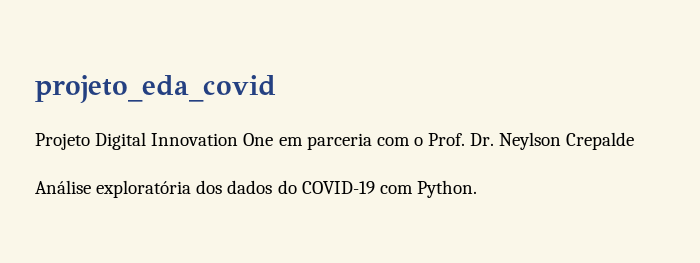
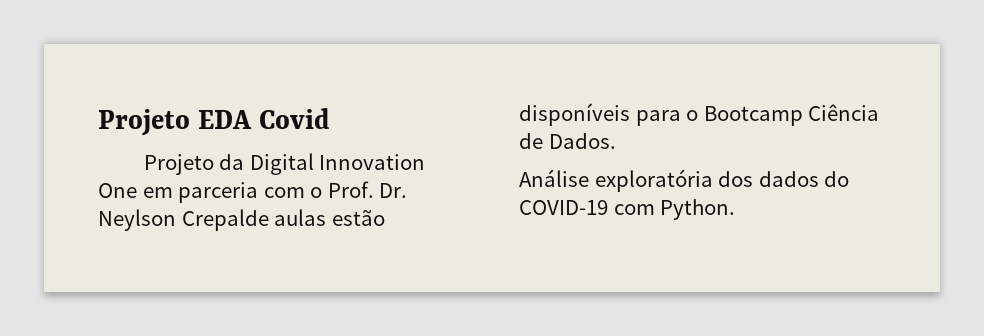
- projeto_eda_covid
- Projeto Digital Innovation One em parceria com o Prof. Dr. Neylson Crepalde
+ Projeto EDA Covid
+ Projeto da Digital Innovation One em parceria com o Prof. Dr. Neylson Crepalde aulas estão disponíveis para o Bootcamp Ciência de Dados.

